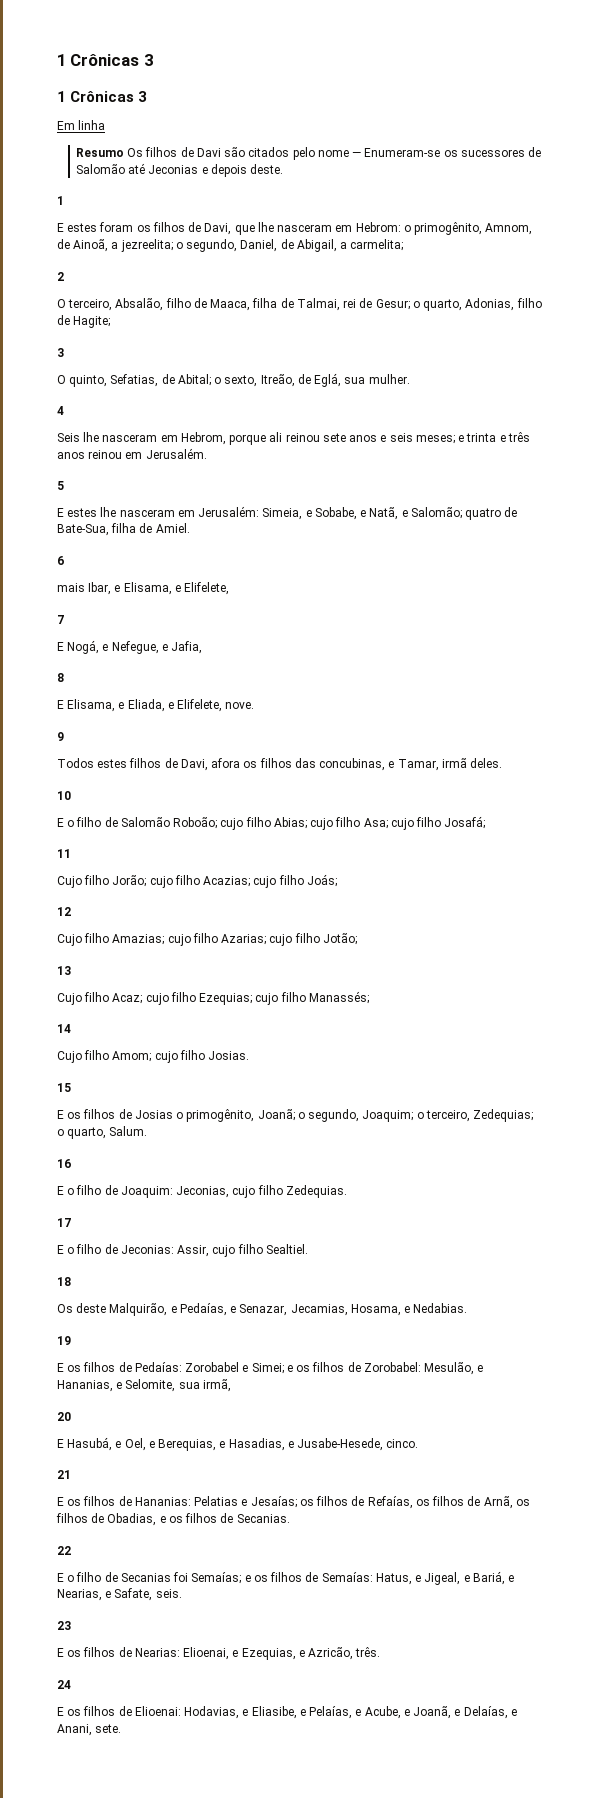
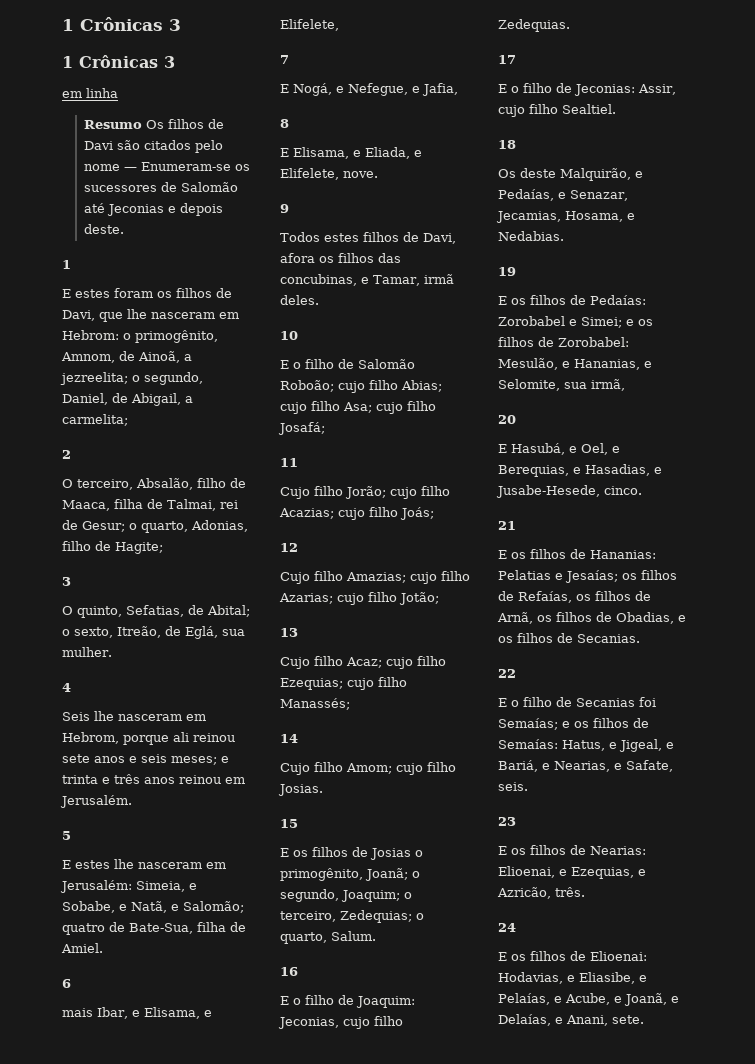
- Em linha
+ em linha

